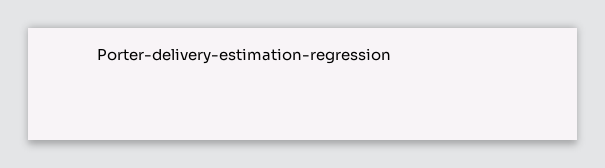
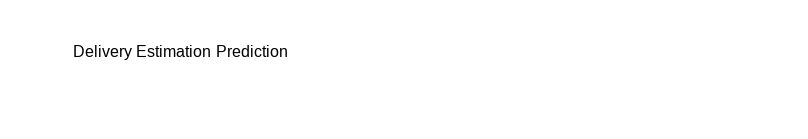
- Porter-delivery-estimation-regression
+ Delivery Estimation Prediction

